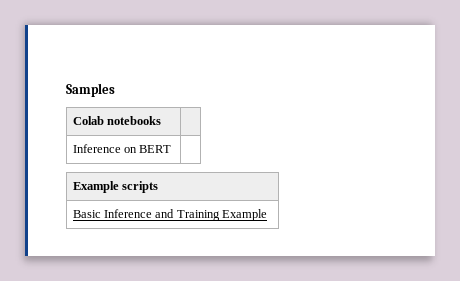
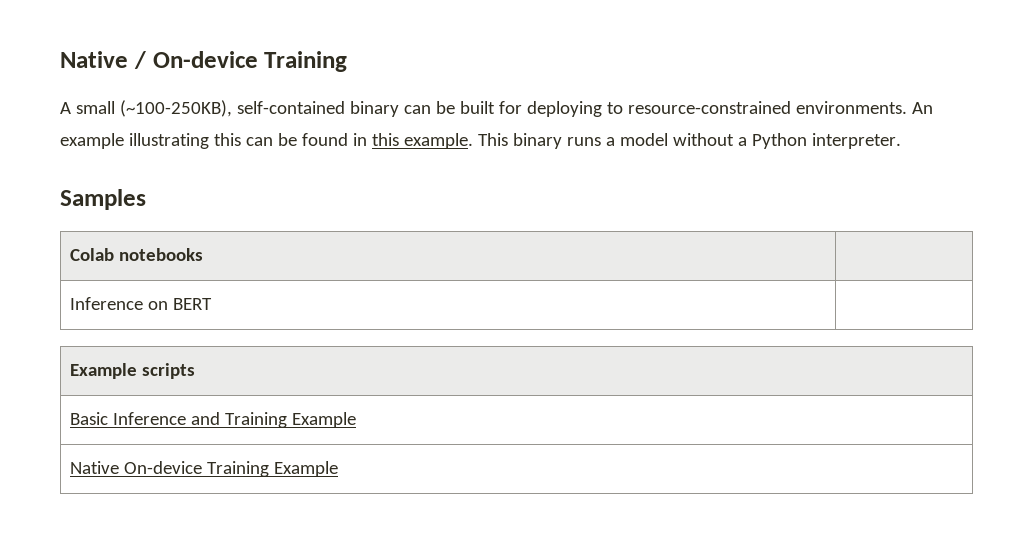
+ Native / On-device Training
+ A small (~100-250KB), self-contained binary can be built for deploying to resource-constrained environments. An example illustrating this can be found in this example. This binary runs a model without a Python interpreter.
+ Native On-device Training Example

